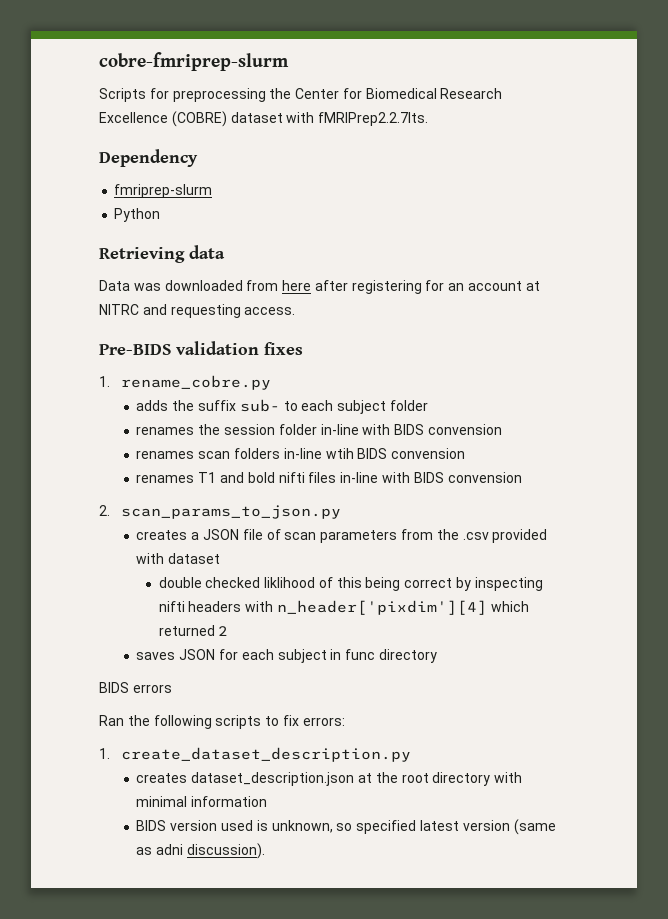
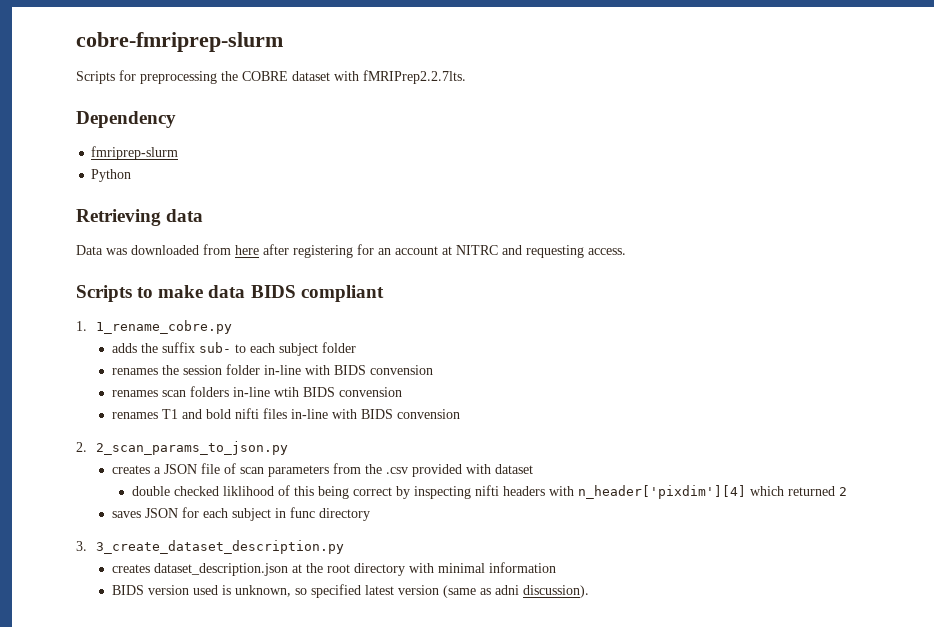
- Scripts for preprocessing the Center for Biomedical Research Excellence (COBRE) dataset with fMRIPrep2.2.7lts.
+ Scripts for preprocessing the COBRE dataset with fMRIPrep2.2.7lts.
- Pre-BIDS validation fixes
- 1. rename_cobre.py
+ Scripts to make data BIDS compliant
+ 1. 1_rename_cobre.py
- 2. scan_params_to_json.py
+ 2. 2_scan_params_to_json.py
- BIDS errors
- Ran the following scripts to fix errors:
- 1. create_dataset_description.py
+ 3. 3_create_dataset_description.py

